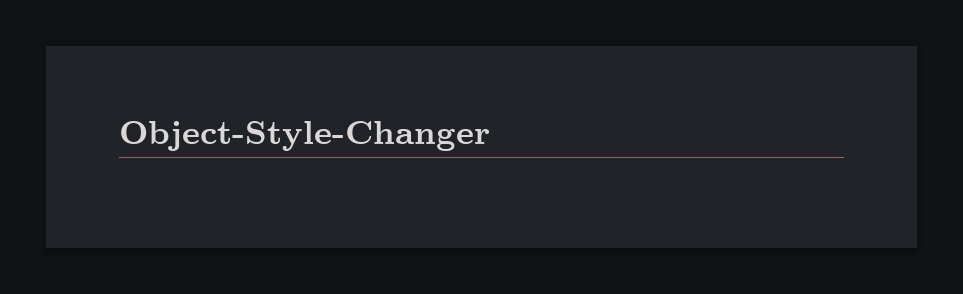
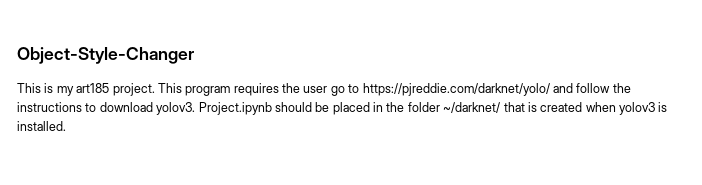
+ This is my art185 project. This program requires the user go to https://pjreddie.com/darknet/yolo/ and follow the instructions to download yolov3. Project.ipynb should be placed in the folder ~/darknet/ that is created when yolov3 is installed.

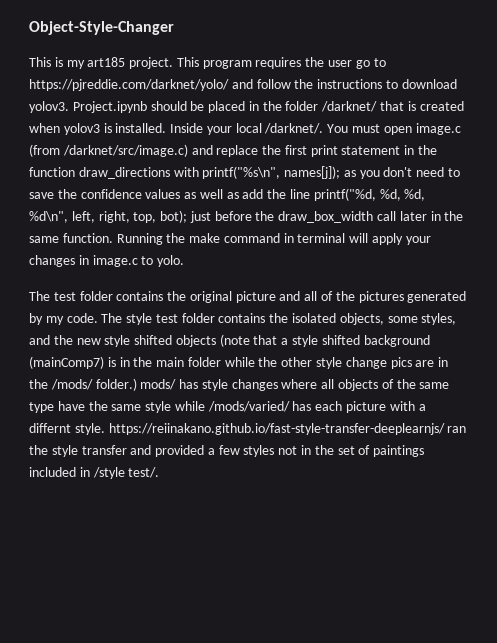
- Project.ipynb should be placed in the folder ~/darknet/ that is created when yolov3 is installed.
+ Project.ipynb should be placed in the folder /darknet/ that is created when yolov3 is installed.
+ Inside your local /darknet/. You must open image.c (from /darknet/src/image.c) and replace the first print statement in the function draw_directions with printf("%s\n", names[j]); as you don't need to save the confidence values as well as add the line printf("%d, %d, %d, %d\n", left, right, top, bot); just before the draw_box_width call later in the same function. Running the make command in terminal will apply your changes in image.c to yolo.
+ The test folder contains the original picture and all of the pictures generated by my code. The style test folder contains the isolated objects, some styles, and the new style shifted objects (note that a style shifted background (mainComp7) is in the main folder while the other style change pics are in the /mods/ folder.) mods/ has style changes where all objects of the same type have the same style while /mods/varied/ has each picture with a differnt style. https://reiinakano.github.io/fast-style-transfer-deeplearnjs/ ran the style transfer and provided a few styles not in the set of paintings included in /style test/.

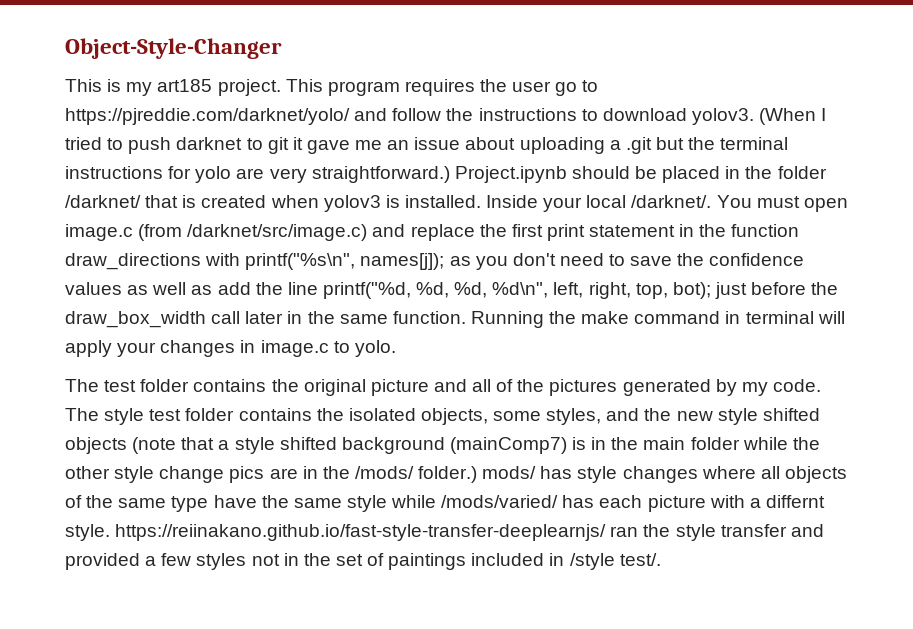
+ (When I tried to push darknet to git it gave me an issue about uploading a .git but the terminal instructions for yolo are very straightforward.)

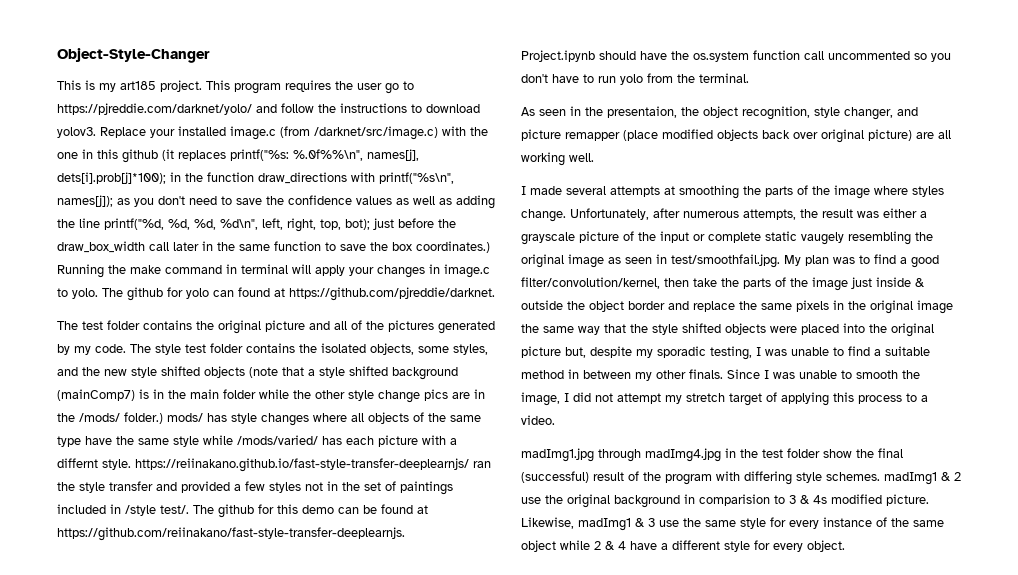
- (When I tried to push darknet to git it gave me an issue about uploading a .git but the terminal instructions for yolo are very straightforward.) Project.ipynb should be placed in the folder /darknet/ that is created when yolov3 is installed. Inside your local /darknet/. You must open image.c (from /darknet/src/image.c) and replace the first print statement in the function draw_directions with printf("%s\n", names[j]); as you don't need to save the confidence values as well as add the line printf("%d, %d, %d, %d\n", left, right, top, bot); just before the draw_box_width call later in the same function.
+ Replace your installed image.c (from /darknet/src/image.c) with the one in this github (it replaces printf("%s: %.0f%%\n", names[j], dets[i].prob[j]*100); in the function draw_directions with printf("%s\n", names[j]); as you don't need to save the confidence values as well as adding the line printf("%d, %d, %d, %d\n", left, right, top, bot); just before the draw_box_width call later in the same function to save the box coordinates.)
+ The github for yolo can found at https://github.com/pjreddie/darknet.
+ The github for this demo can be found at https://github.com/reiinakano/fast-style-transfer-deeplearnjs.
+ Project.ipynb should have the os.system function call uncommented so you don't have to run yolo from the terminal.
+ As seen in the presentaion, the object recognition, style changer, and picture remapper (place modified objects back over original picture) are all working well.
+ I made several attempts at smoothing the parts of the image where styles change. Unfortunately, after numerous attempts, the result was either a grayscale picture of the input or complete static vaugely resembling the original image as seen in test/smoothfail.jpg. My plan was to find a good filter/convolution/kernel, then take the parts of the image just inside & outside the object border and replace the same pixels in the original image the same way that the style shifted objects were placed into the original picture but, despite my sporadic testing, I was unable to find a suitable method in between my other finals. Since I was unable to smooth the image, I did not attempt my stretch target of applying this process to a video.
+ madImg1.jpg through madImg4.jpg in the test folder show the final (successful) result of the program with differing style schemes. madImg1 & 2 use the original background in comparision to 3 & 4s modified picture. Likewise, madImg1 & 3 use the same style for every instance of the same object while 2 & 4 have a different style for every object.

